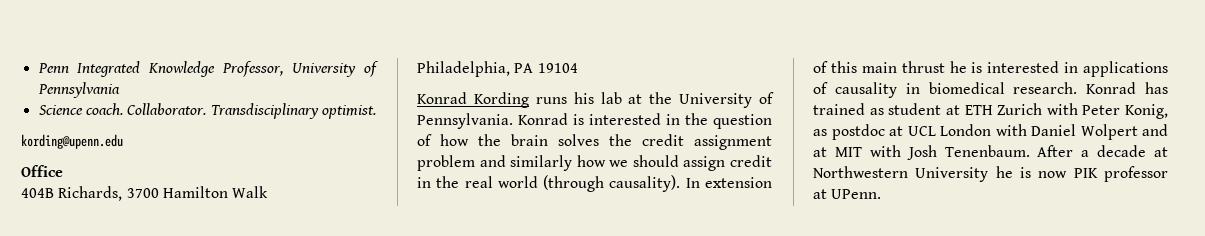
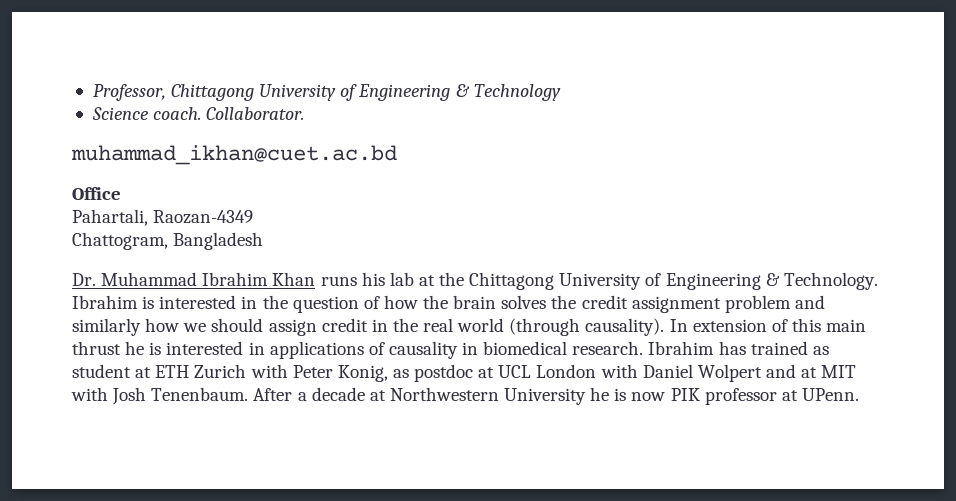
- Penn Integrated Knowledge Professor, University of Pennsylvania
- Science coach. Collaborator. Transdisciplinary optimist.
- kording@upenn.edu
+ Professor, Chittagong University of Engineering & Technology
+ Science coach. Collaborator.
+ muhammad_ikhan@cuet.ac.bd
  Office
- 404B Richards, 3700 Hamilton Walk
- Philadelphia, PA 19104
- Konrad Kording runs his lab at the University of Pennsylvania. Konrad is interested in the question of how the brain solves the credit assignment problem and similarly how we should assign credit in the real world (through causality).
+ Pahartali, Raozan-4349
+ Chattogram, Bangladesh
+ Dr. Muhammad Ibrahim Khan runs his lab at the Chittagong University of Engineering & Technology. Ibrahim is interested in the question of how the brain solves the credit assignment problem and similarly how we should assign credit in the real world (through causality).
- Konrad has trained as student at ETH Zurich with Peter Konig, as postdoc at UCL London with Daniel Wolpert and at MIT with Josh Tenenbaum.
+ Ibrahim has trained as student at ETH Zurich with Peter Konig, as postdoc at UCL London with Daniel Wolpert and at MIT with Josh Tenenbaum.

